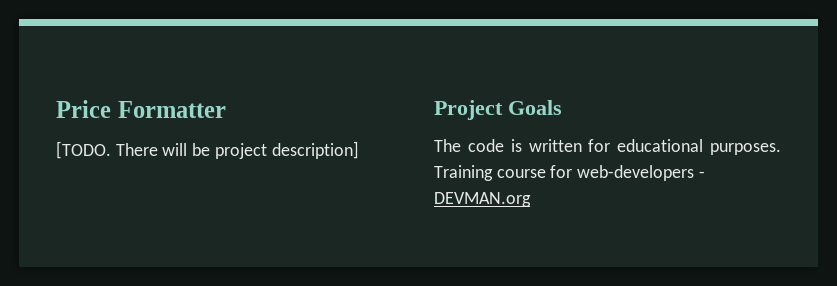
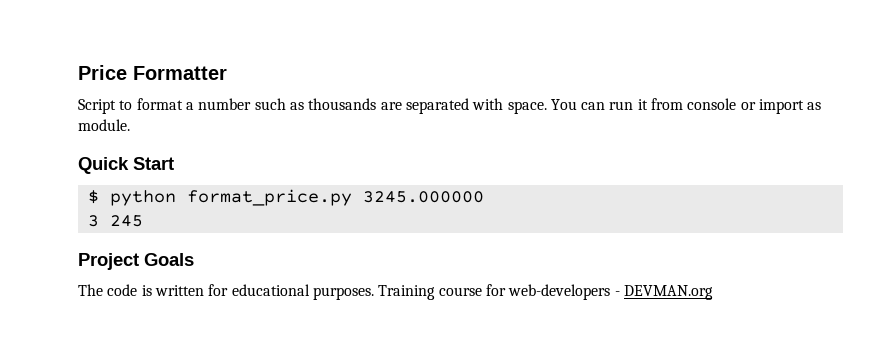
- [TODO. There will be project description]
+ Script to format a number such as thousands are separated with space. You can run it from console or import as module.
+ Quick Start
+ $ python format_price.py 3245.000000
+ 3 245

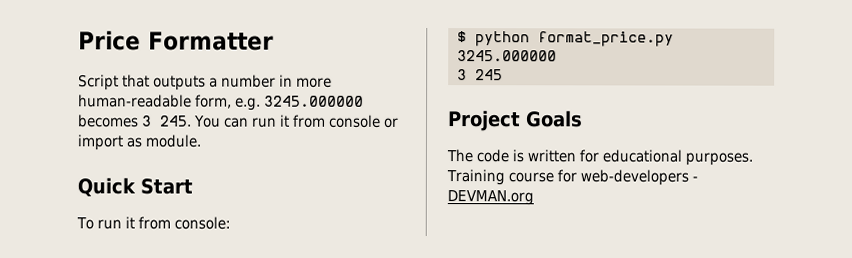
- Script to format a number such as thousands are separated with space. You can run it from console or import as module.
+ Script that outputs a number in more human-readable form, e.g. 3245.000000 becomes 3 245. You can run it from console or import as module.
+ To run it from console:

